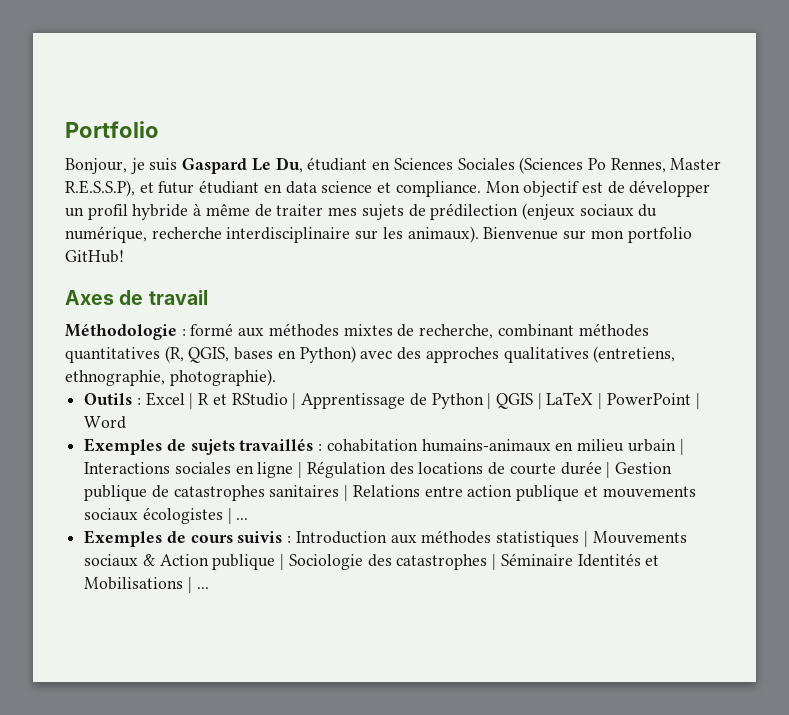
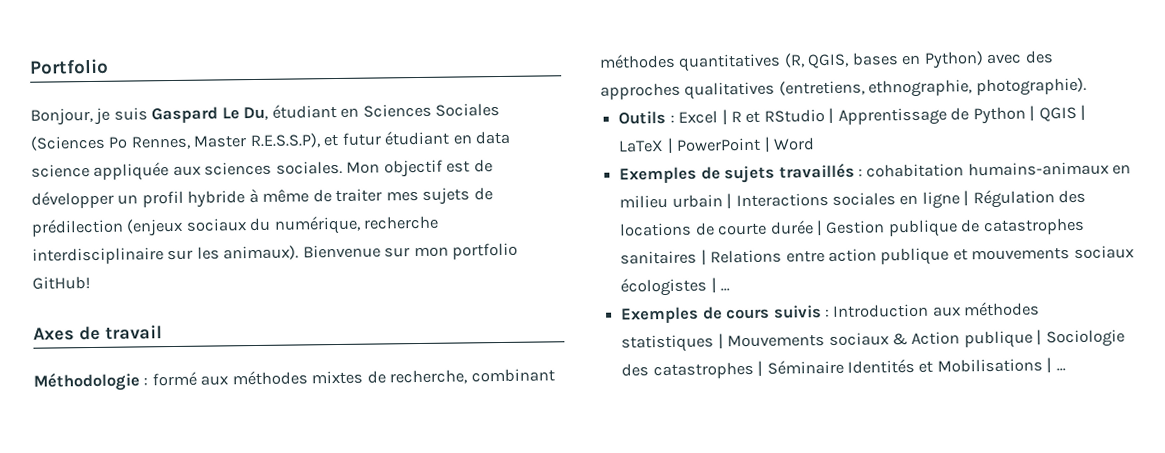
- Bonjour, je suis Gaspard Le Du, étudiant en Sciences Sociales (Sciences Po Rennes, Master R.E.S.S.P), et futur étudiant en data science et compliance.
+ Bonjour, je suis Gaspard Le Du, étudiant en Sciences Sociales (Sciences Po Rennes, Master R.E.S.S.P), et futur étudiant en data science appliquée aux sciences sociales.

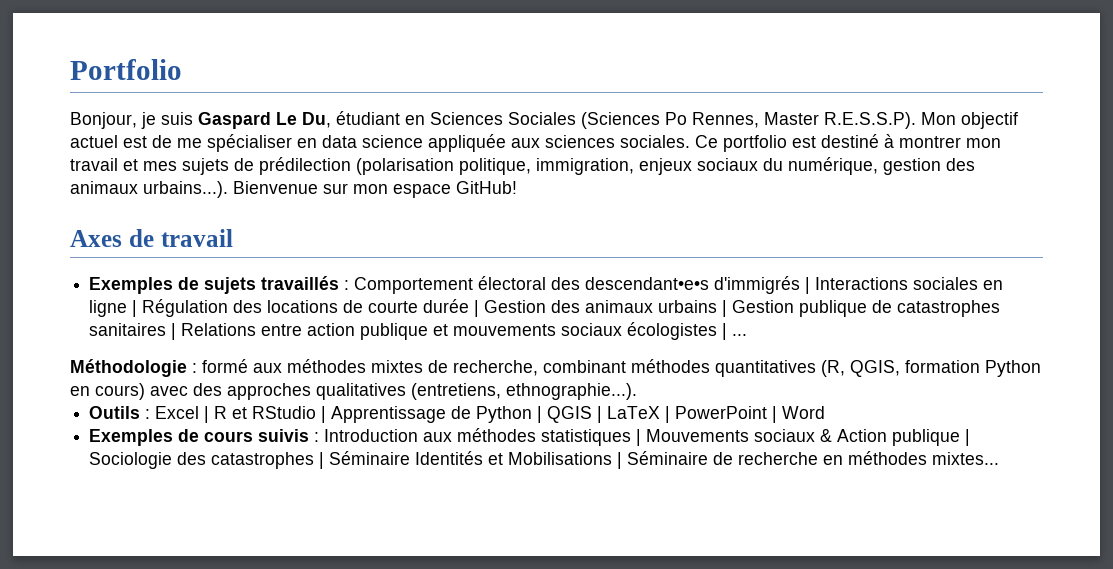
- Bonjour, je suis Gaspard Le Du, étudiant en Sciences Sociales (Sciences Po Rennes, Master R.E.S.S.P), et futur étudiant en data science appliquée aux sciences sociales.
+ Bonjour, je suis Gaspard Le Du, étudiant en Sciences Sociales (Sciences Po Rennes, Master R.E.S.S.P). Mon objectif actuel est de me spécialiser en data science appliquée aux sciences sociales.
- Mon objectif est de développer un profil hybride à même de traiter mes sujets de prédilection (enjeux sociaux du numérique, recherche interdisciplinaire sur les animaux). Bienvenue sur mon portfolio GitHub!
+ Ce portfolio est destiné à montrer mon travail et mes sujets de prédilection (polarisation politique, immigration, enjeux sociaux du numérique, gestion des animaux urbains...). Bienvenue sur mon espace GitHub!
+ Exemples de sujets travaillés : Comportement électoral des descendant•e•s d'immigrés | Interactions sociales en ligne | Régulation des locations de courte durée | Gestion des animaux urbains | Gestion publique de catastrophes sanitaires | Relations entre action publique et mouvements sociaux écologistes | ...
- Méthodologie : formé aux méthodes mixtes de recherche, combinant méthodes quantitatives (R, QGIS, bases en Python) avec des approches qualitatives (entretiens, ethnographie, photographie).
+ Méthodologie : formé aux méthodes mixtes de recherche, combinant méthodes quantitatives (R, QGIS, formation Python en cours) avec des approches qualitatives (entretiens, ethnographie...).
- Exemples de sujets travaillés : cohabitation humains-animaux en milieu urbain | Interactions sociales en ligne | Régulation des locations de courte durée | Gestion publique de catastrophes sanitaires | Relations entre action publique et mouvements sociaux écologistes | ...
- Exemples de cours suivis : Introduction aux méthodes statistiques | Mouvements sociaux & Action publique | Sociologie des catastrophes | Séminaire Identités et Mobilisations | ...
+ Exemples de cours suivis : Introduction aux méthodes statistiques | Mouvements sociaux & Action publique | Sociologie des catastrophes | Séminaire Identités et Mobilisations | Séminaire de recherche en méthodes mixtes...

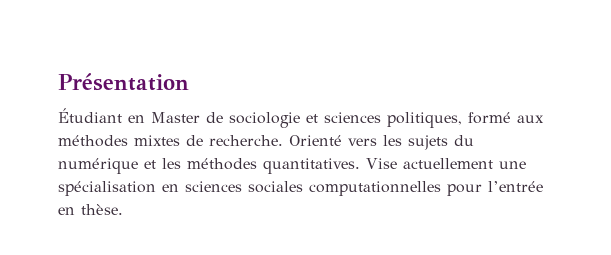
- Portfolio
- Bonjour, je suis Gaspard Le Du, étudiant en Sciences Sociales (Sciences Po Rennes, Master R.E.S.S.P). Mon objectif actuel est de me spécialiser en data science appliquée aux sciences sociales. Ce portfolio est destiné à montrer mon travail et mes sujets de prédilection (polarisation politique, immigration, enjeux sociaux du numérique, gestion des animaux urbains...). Bienvenue sur mon espace GitHub!
- Axes de travail
- Exemples de sujets travaillés : Comportement électoral des descendant•e•s d'immigrés | Interactions sociales en ligne | Régulation des locations de courte durée | Gestion des animaux urbains | Gestion publique de catastrophes sanitaires | Relations entre action publique et mouvements sociaux écologistes | ...
- Méthodologie : formé aux méthodes mixtes de recherche, combinant méthodes quantitatives (R, QGIS, formation Python en cours) avec des approches qualitatives (entretiens, ethnographie...).
- Outils : Excel | R et RStudio | Apprentissage de Python | QGIS | LaTeX | PowerPoint | Word
- Exemples de cours suivis : Introduction aux méthodes statistiques | Mouvements sociaux & Action publique | Sociologie des catastrophes | Séminaire Identités et Mobilisations | Séminaire de recherche en méthodes mixtes...
+ Présentation
+ Étudiant en Master de sociologie et sciences politiques, formé aux méthodes mixtes de recherche. Orienté vers les sujets du numérique et les méthodes quantitatives. Vise actuellement une spécialisation en sciences sociales computationnelles pour l’entrée en thèse.

